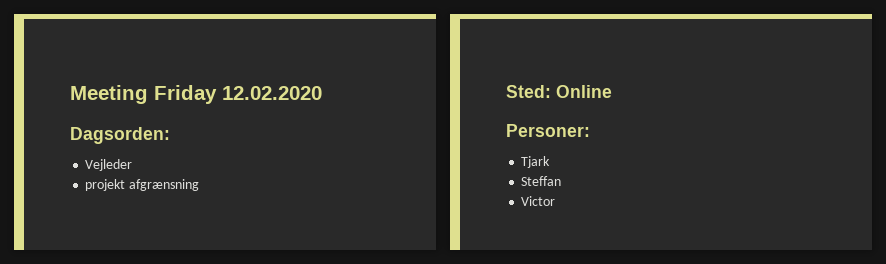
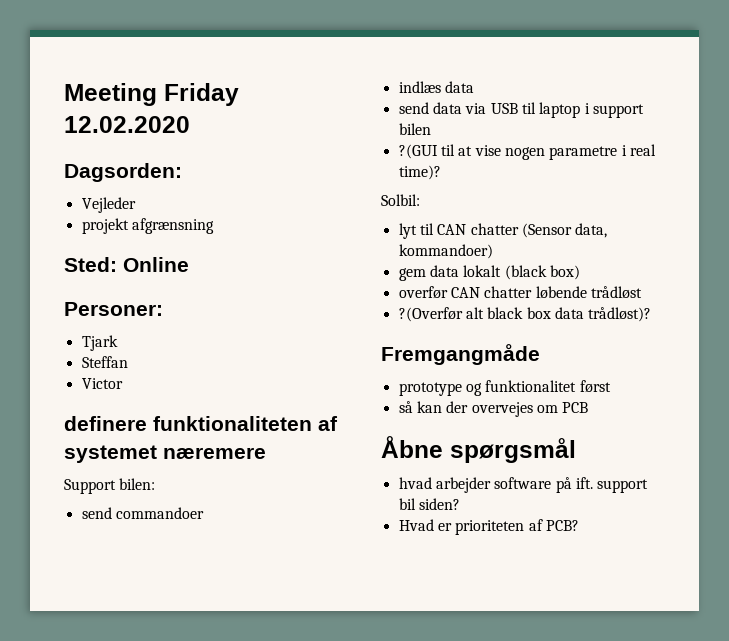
+ definere funktionaliteten af systemet næremere
+ Support bilen:
+ send commandoer
+ indlæs data
+ send data via USB til laptop i support bilen
+ ?(GUI til at vise nogen parametre i real time)?
+ Solbil:
+ lyt til CAN chatter (Sensor data, kommandoer)
+ gem data lokalt (black box)
+ overfør CAN chatter løbende trådløst
+ ?(Overfør alt black box data trådløst)?
+ Fremgangmåde
+ prototype og funktionalitet først
+ så kan der overvejes om PCB
+ Åbne spørgsmål
+ hvad arbejder software på ift. support bil siden?
+ Hvad er prioriteten af PCB?

